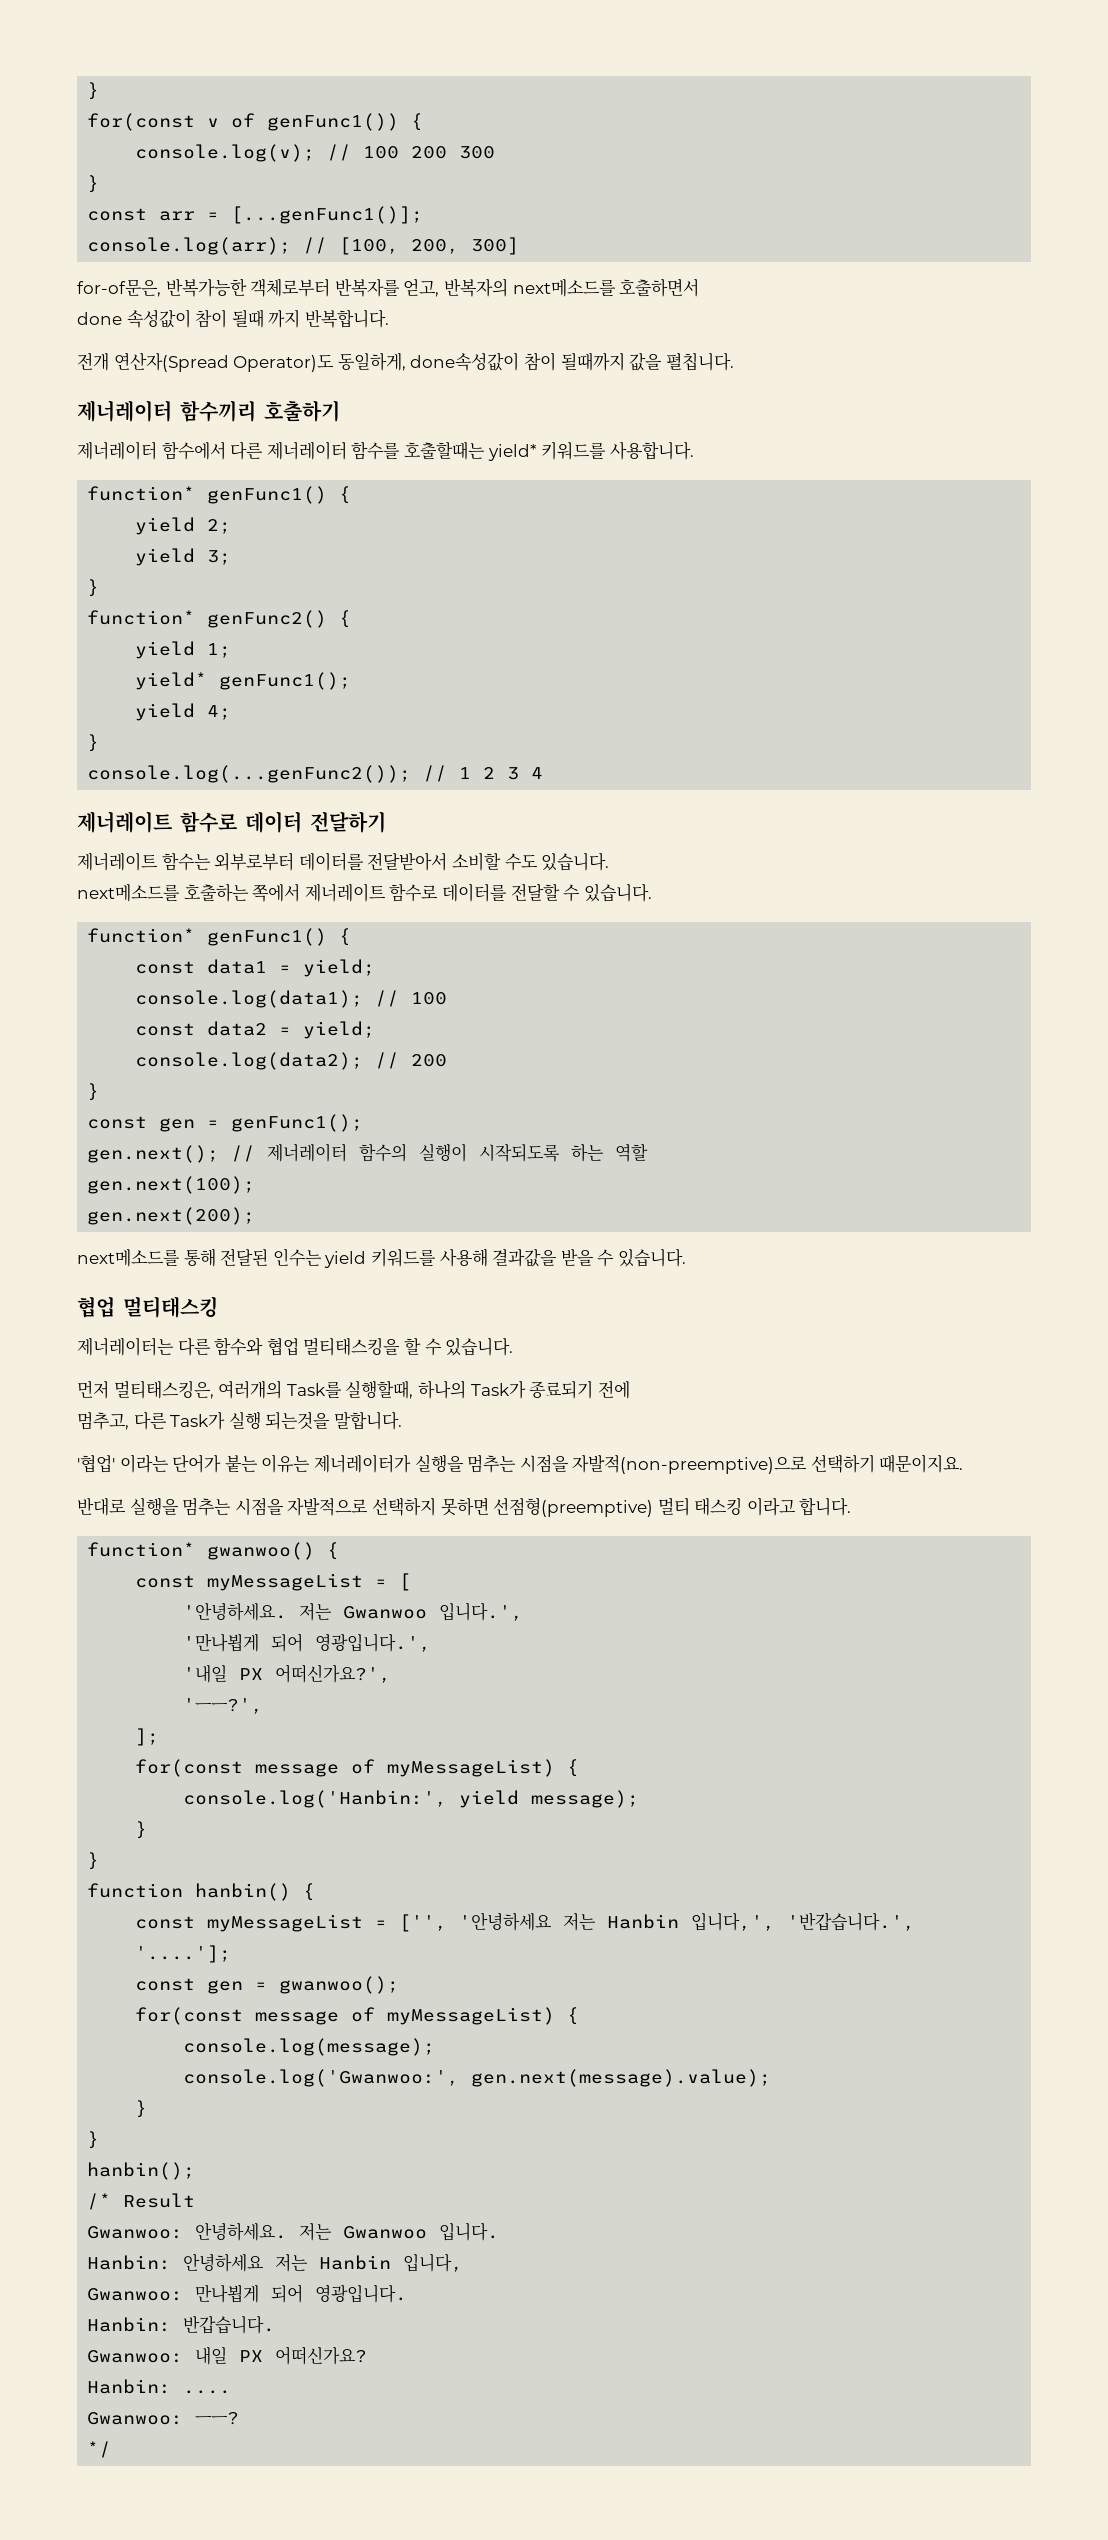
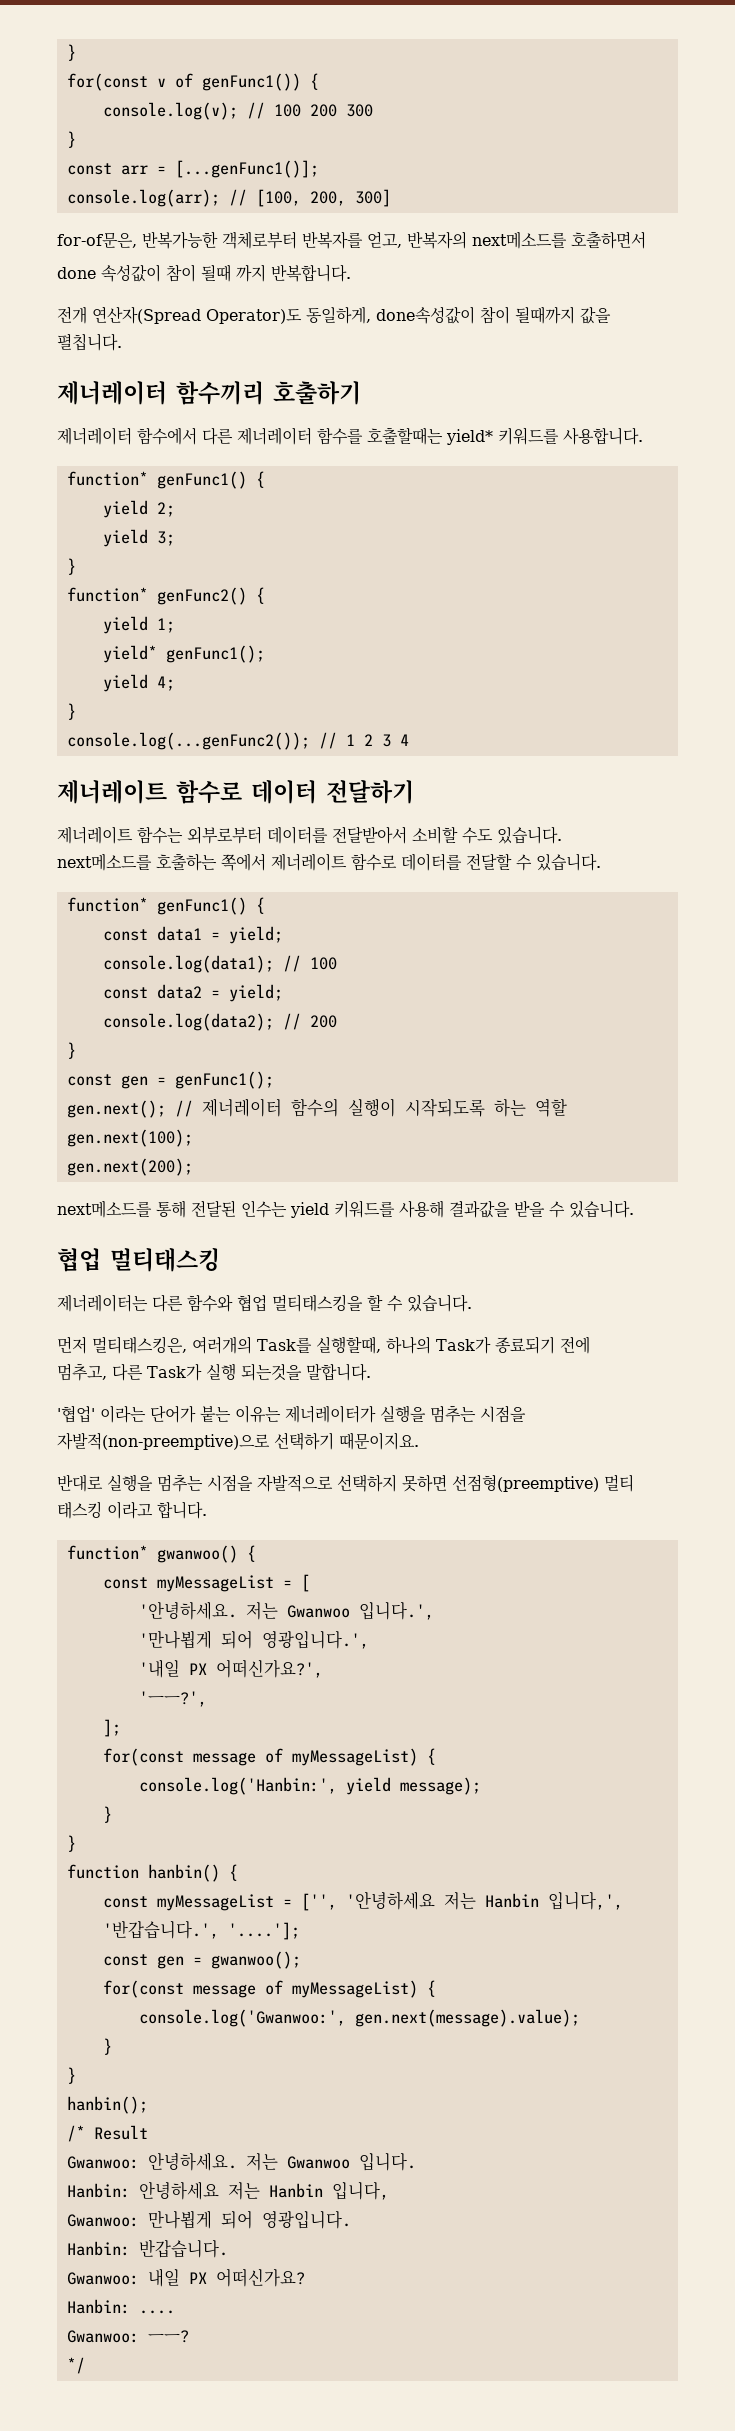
- console.log(message);

